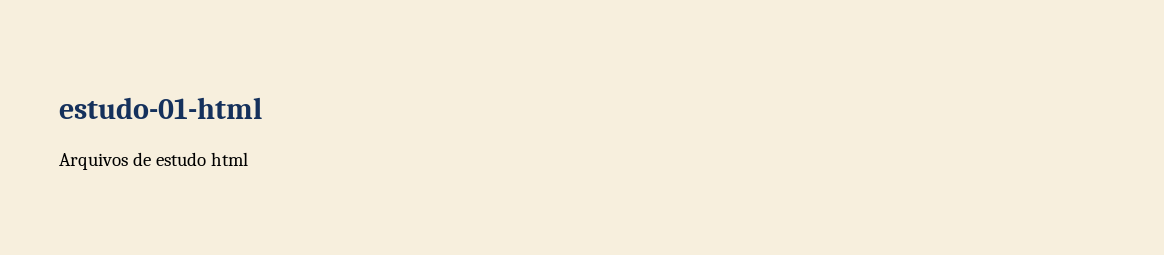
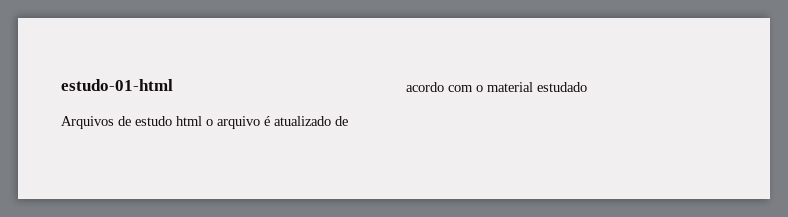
- Arquivos de estudo html
+ Arquivos de estudo html o arquivo é atualizado de acordo com o material estudado

